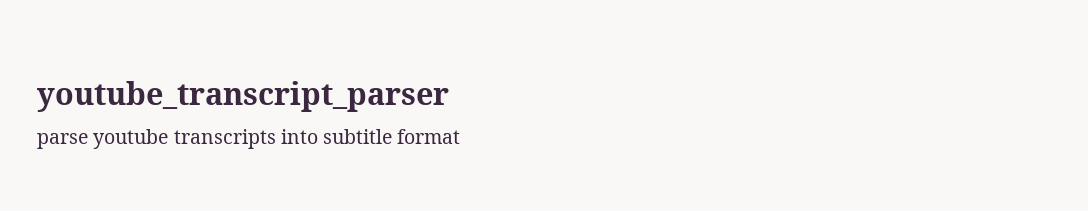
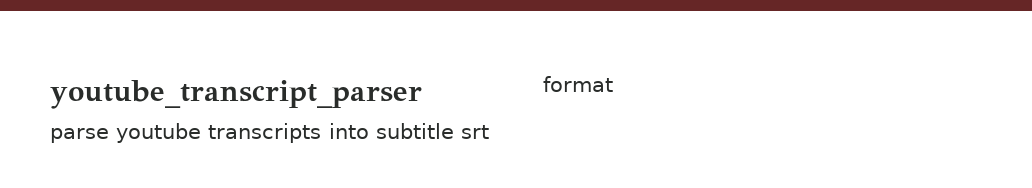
- parse youtube transcripts into subtitle format
+ parse youtube transcripts into subtitle srt format

